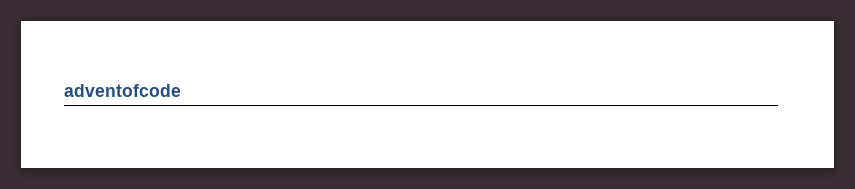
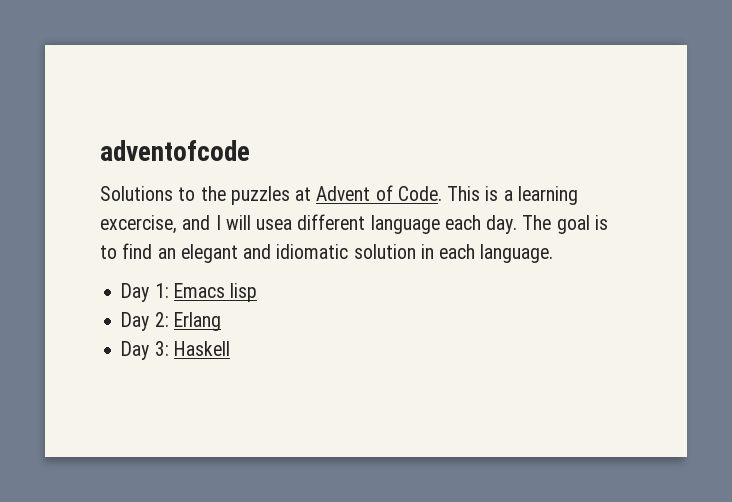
+ Solutions to the puzzles at Advent of Code. This is a learning excercise, and I will usea different language each day. The goal is to find an elegant and idiomatic solution in each language.
+ Day 1: Emacs lisp
+ Day 2: Erlang
+ Day 3: Haskell

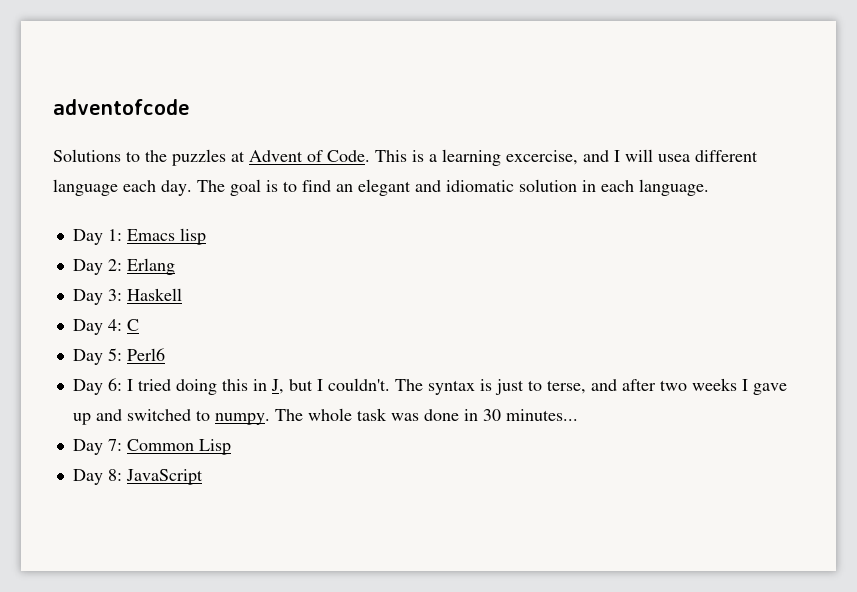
+ Day 4: C
+ Day 5: Perl6
+ Day 6: I tried doing this in J, but I couldn't. The syntax is just to terse, and after two weeks I gave up and switched to numpy. The whole task was done in 30 minutes...
+ Day 7: Common Lisp
+ Day 8: JavaScript

